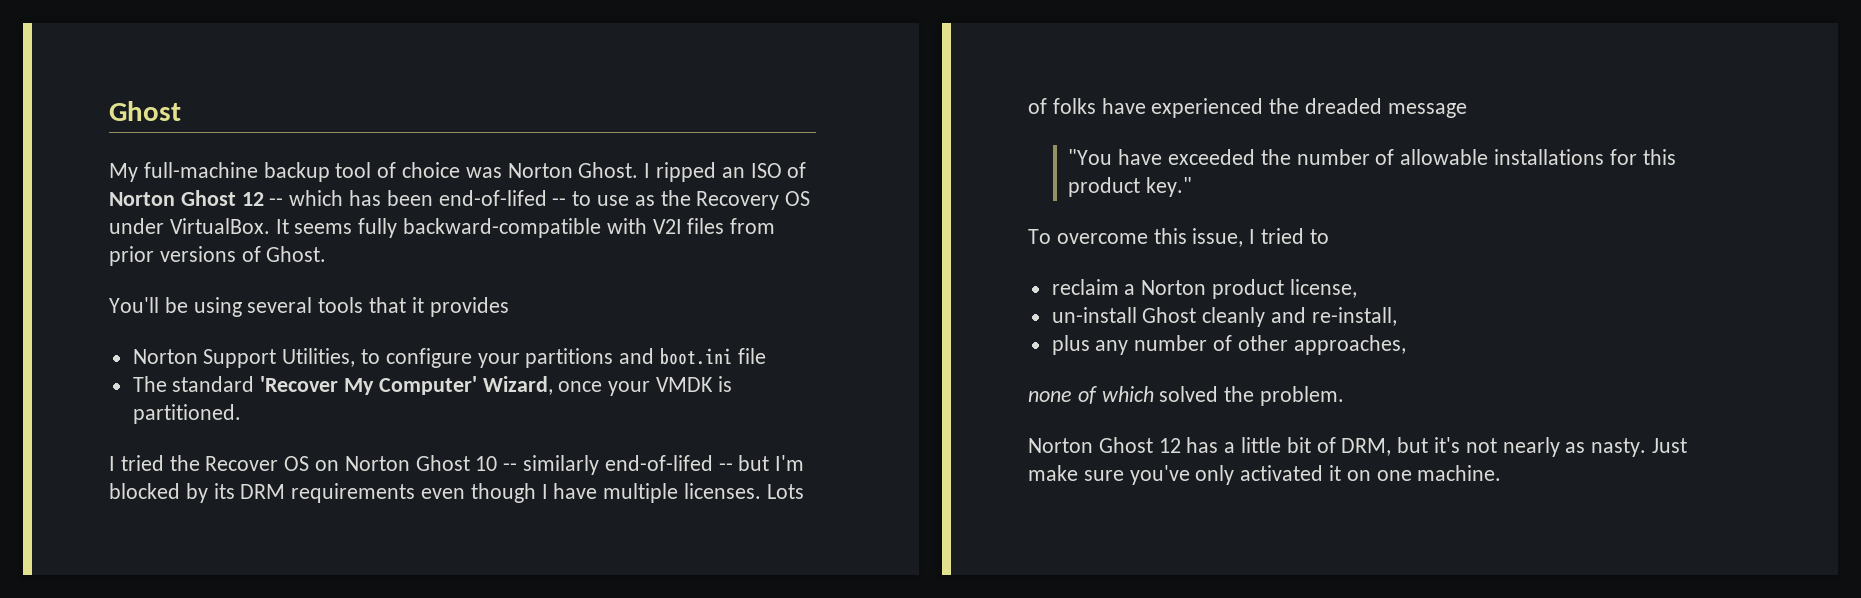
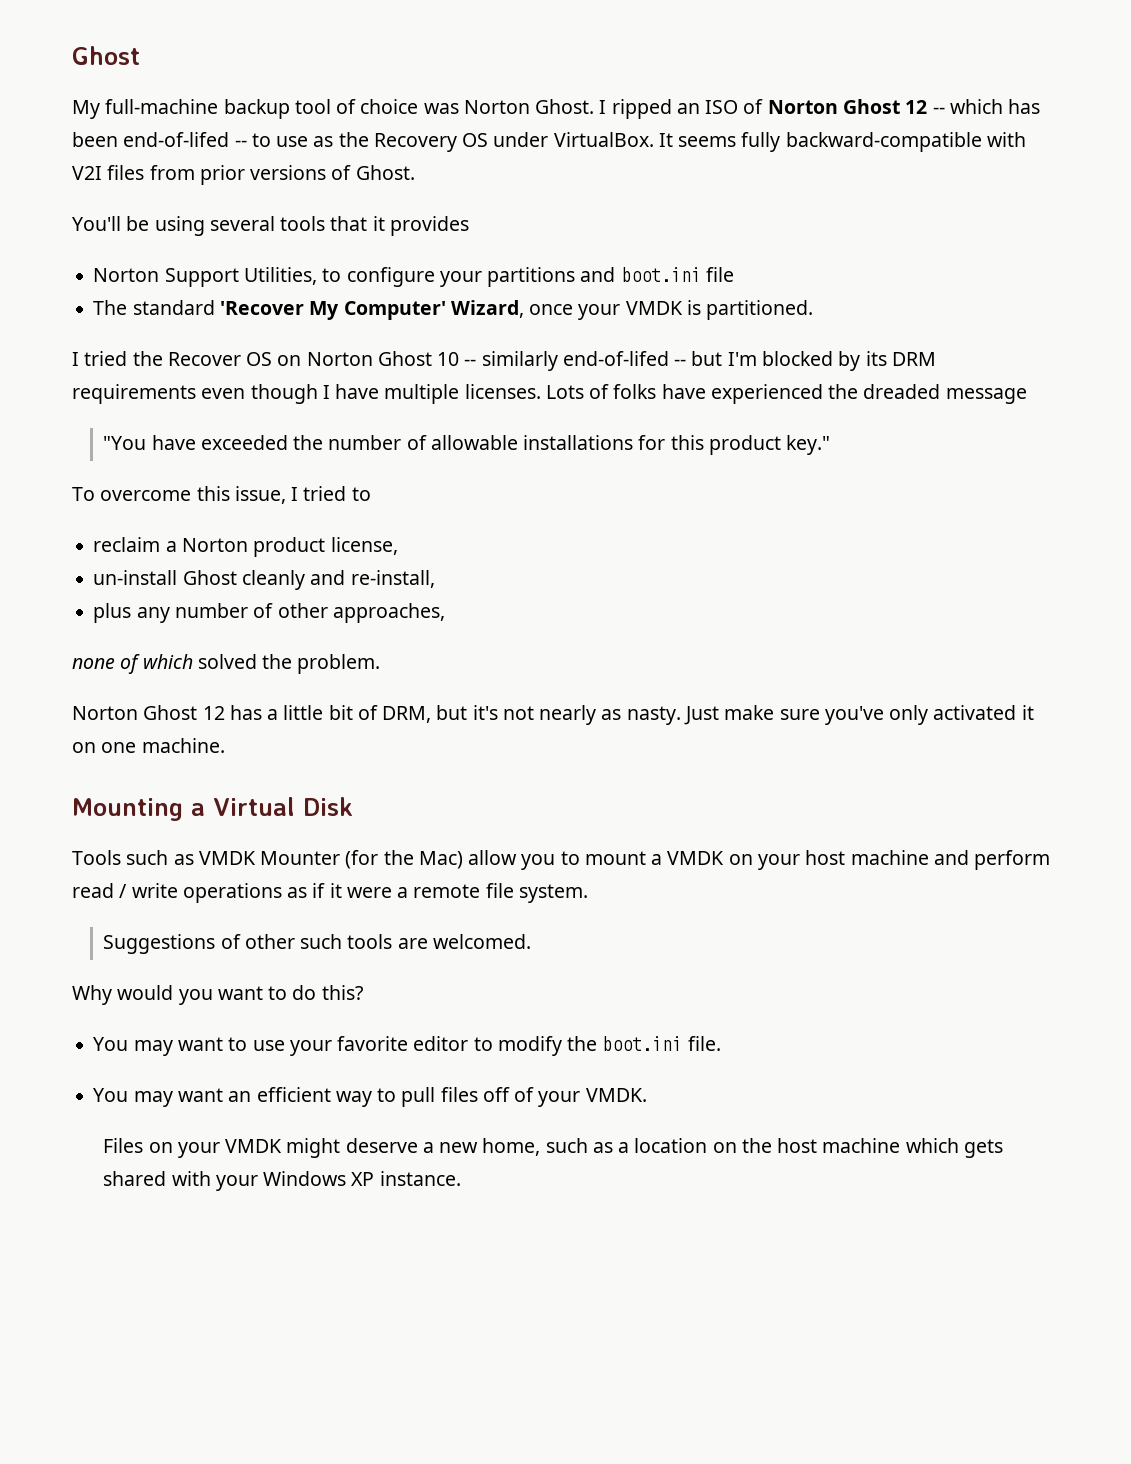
+ Mounting a Virtual Disk
+ Tools such as VMDK Mounter (for the Mac) allow you to mount a VMDK on your host machine and perform read / write operations as if it were a remote file system.
+ Suggestions of other such tools are welcomed.
+ Why would you want to do this?
+ You may want to use your favorite editor to modify the boot.ini file.
+ You may want an efficient way to pull files off of your VMDK.
+ Files on your VMDK might deserve a new home, such as a location on the host machine which gets shared with your Windows XP instance.

